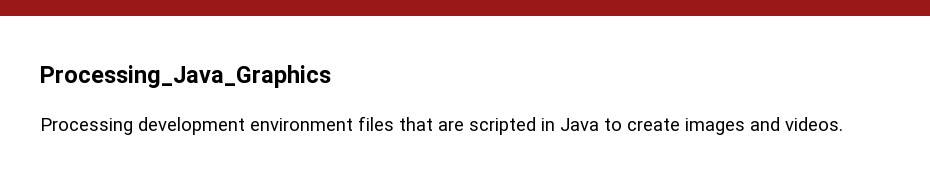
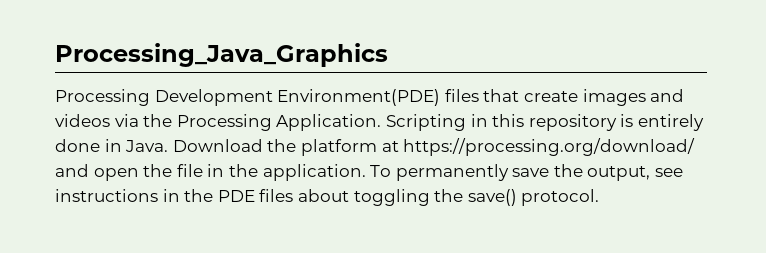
- Processing development environment files that are scripted in Java to create images and videos.
+ Processing Development Environment(PDE) files that create images and videos via the Processing Application. Scripting in this repository is entirely done in Java. Download the platform at https://processing.org/download/ and open the file in the application. To permanently save the output, see instructions in the PDE files about toggling the save() protocol.

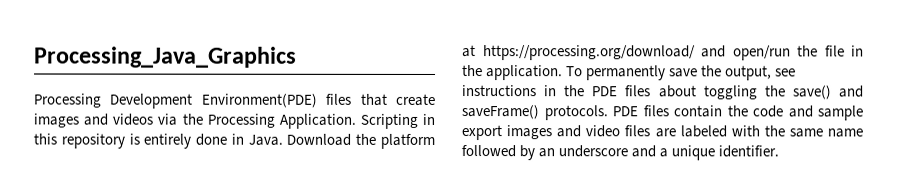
- Download the platform at https://processing.org/download/ and open the file in the application.
+ Download the platform at https://processing.org/download/ and open/run the file in the application.
- To permanently save the output, see instructions in the PDE files about toggling the save() protocol.
+ To permanently save the output, see instructions in the PDE files about toggling the save() and saveFrame() protocols. PDE files contain the code and sample export images and video files are labeled with the same name followed by an underscore and a unique identifier.

